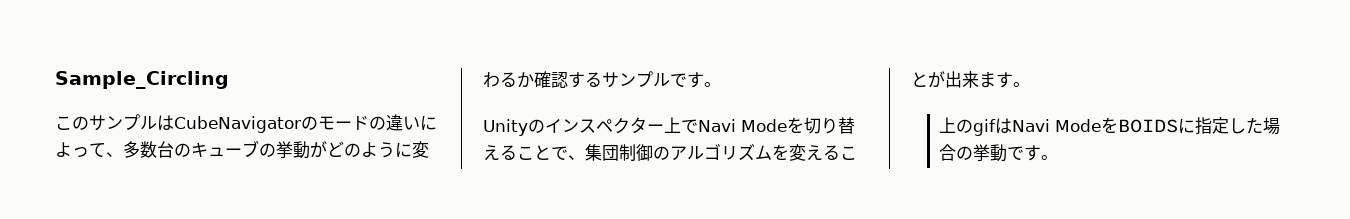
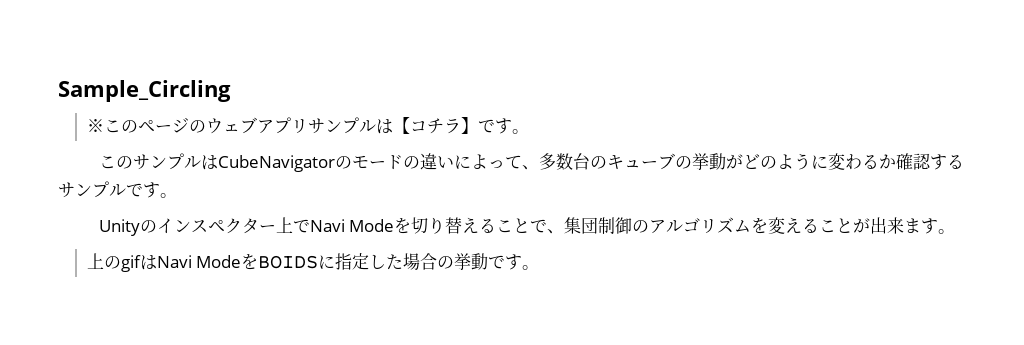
+ ※このページのウェブアプリサンプルは【コチラ】です。

